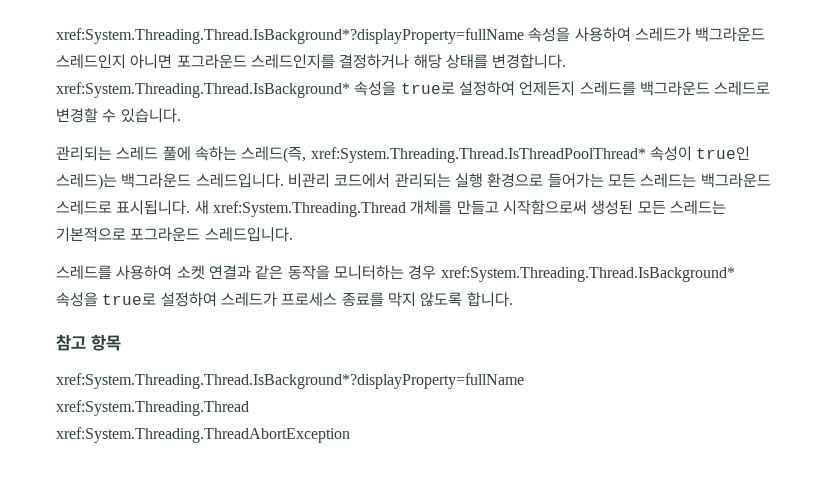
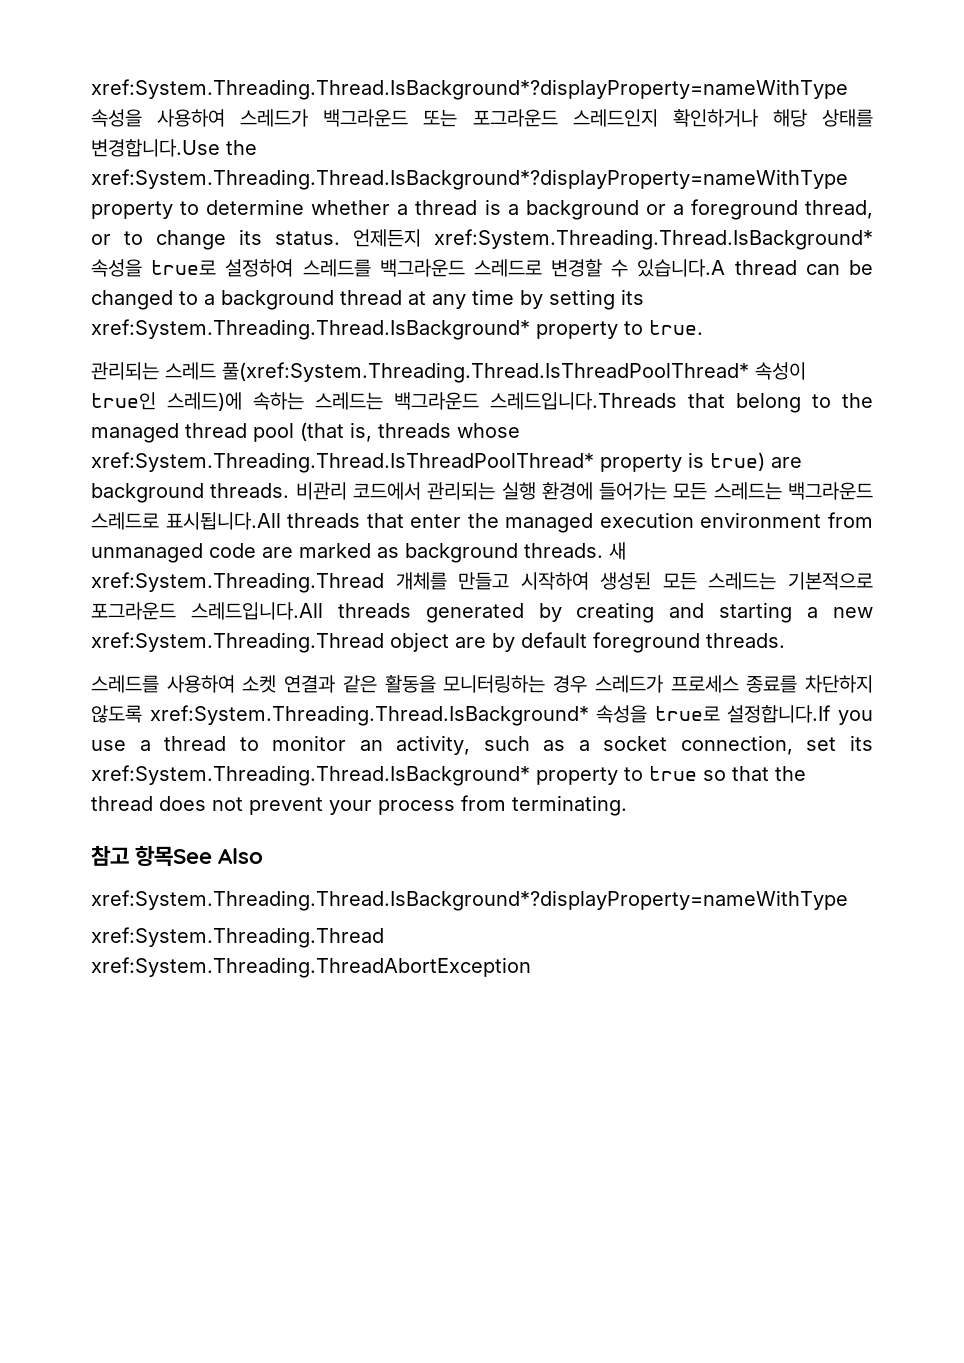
- xref:System.Threading.Thread.IsBackground*?displayProperty=fullName 속성을 사용하여 스레드가 백그라운드 스레드인지 아니면 포그라운드 스레드인지를 결정하거나 해당 상태를 변경합니다. xref:System.Threading.Thread.IsBackground* 속성을 true로 설정하여 언제든지 스레드를 백그라운드 스레드로 변경할 수 있습니다.
- 관리되는 스레드 풀에 속하는 스레드(즉, xref:System.Threading.Thread.IsThreadPoolThread* 속성이 true인 스레드)는 백그라운드 스레드입니다.
+ xref:System.Threading.Thread.IsBackground*?displayProperty=nameWithType 속성을 사용하여 스레드가 백그라운드 또는 포그라운드 스레드인지 확인하거나 해당 상태를 변경합니다.Use the xref:System.Threading.Thread.IsBackground*?displayProperty=nameWithType property to determine whether a thread is a background or a foreground thread, or to change its status. 언제든지 xref:System.Threading.Thread.IsBackground* 속성을 true로 설정하여 스레드를 백그라운드 스레드로 변경할 수 있습니다.A thread can be changed to a background thread at any time by setting its xref:System.Threading.Thread.IsBackground* property to true.
+ 관리되는 스레드 풀(xref:System.Threading.Thread.IsThreadPoolThread* 속성이 true인 스레드)에 속하는 스레드는 백그라운드 스레드입니다.Threads that belong to the managed thread pool (that is, threads whose xref:System.Threading.Thread.IsThreadPoolThread* property is true) are background threads.
- 비관리 코드에서 관리되는 실행 환경으로 들어가는 모든 스레드는 백그라운드 스레드로 표시됩니다.
+ 비관리 코드에서 관리되는 실행 환경에 들어가는 모든 스레드는 백그라운드 스레드로 표시됩니다.All threads that enter the managed execution environment from unmanaged code are marked as background threads.
- 새 xref:System.Threading.Thread 개체를 만들고 시작함으로써 생성된 모든 스레드는 기본적으로 포그라운드 스레드입니다.
+ 새 xref:System.Threading.Thread 개체를 만들고 시작하여 생성된 모든 스레드는 기본적으로 포그라운드 스레드입니다.All threads generated by creating and starting a new xref:System.Threading.Thread object are by default foreground threads.
- 스레드를 사용하여 소켓 연결과 같은 동작을 모니터하는 경우 xref:System.Threading.Thread.IsBackground* 속성을 true로 설정하여 스레드가 프로세스 종료를 막지 않도록 합니다.
- 참고 항목
- xref:System.Threading.Thread.IsBackground*?displayProperty=fullName
+ 스레드를 사용하여 소켓 연결과 같은 활동을 모니터링하는 경우 스레드가 프로세스 종료를 차단하지 않도록 xref:System.Threading.Thread.IsBackground* 속성을 true로 설정합니다.If you use a thread to monitor an activity, such as a socket connection, set its xref:System.Threading.Thread.IsBackground* property to true so that the thread does not prevent your process from terminating.
+ 참고 항목See Also
+ xref:System.Threading.Thread.IsBackground*?displayProperty=nameWithType

